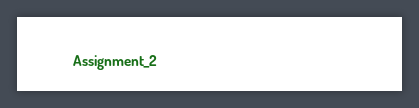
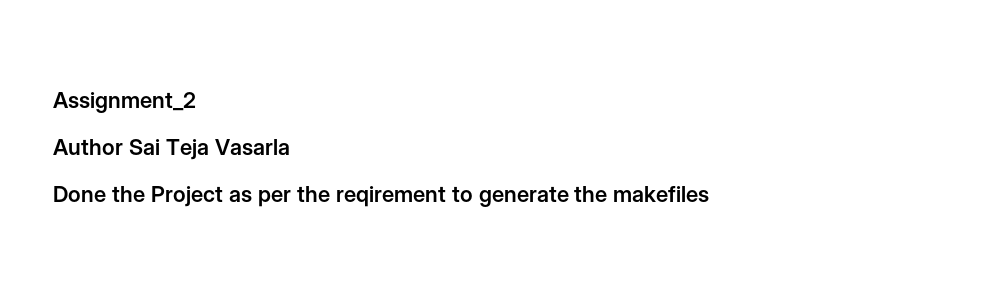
+ Author Sai Teja Vasarla
+ Done the Project as per the reqirement to generate the makefiles

